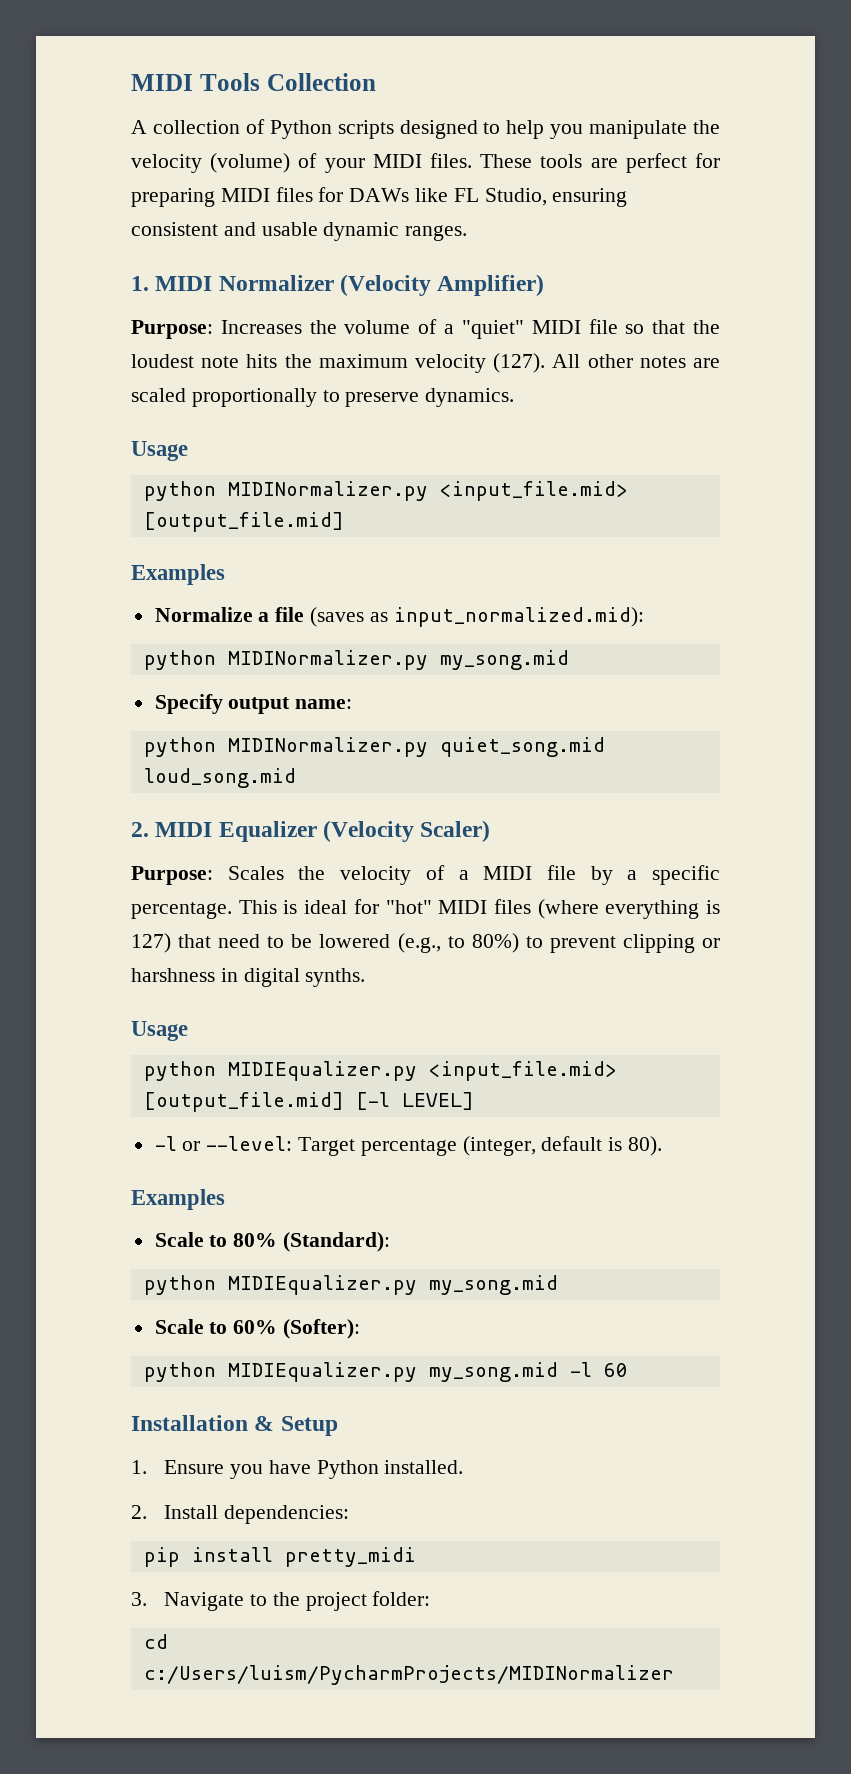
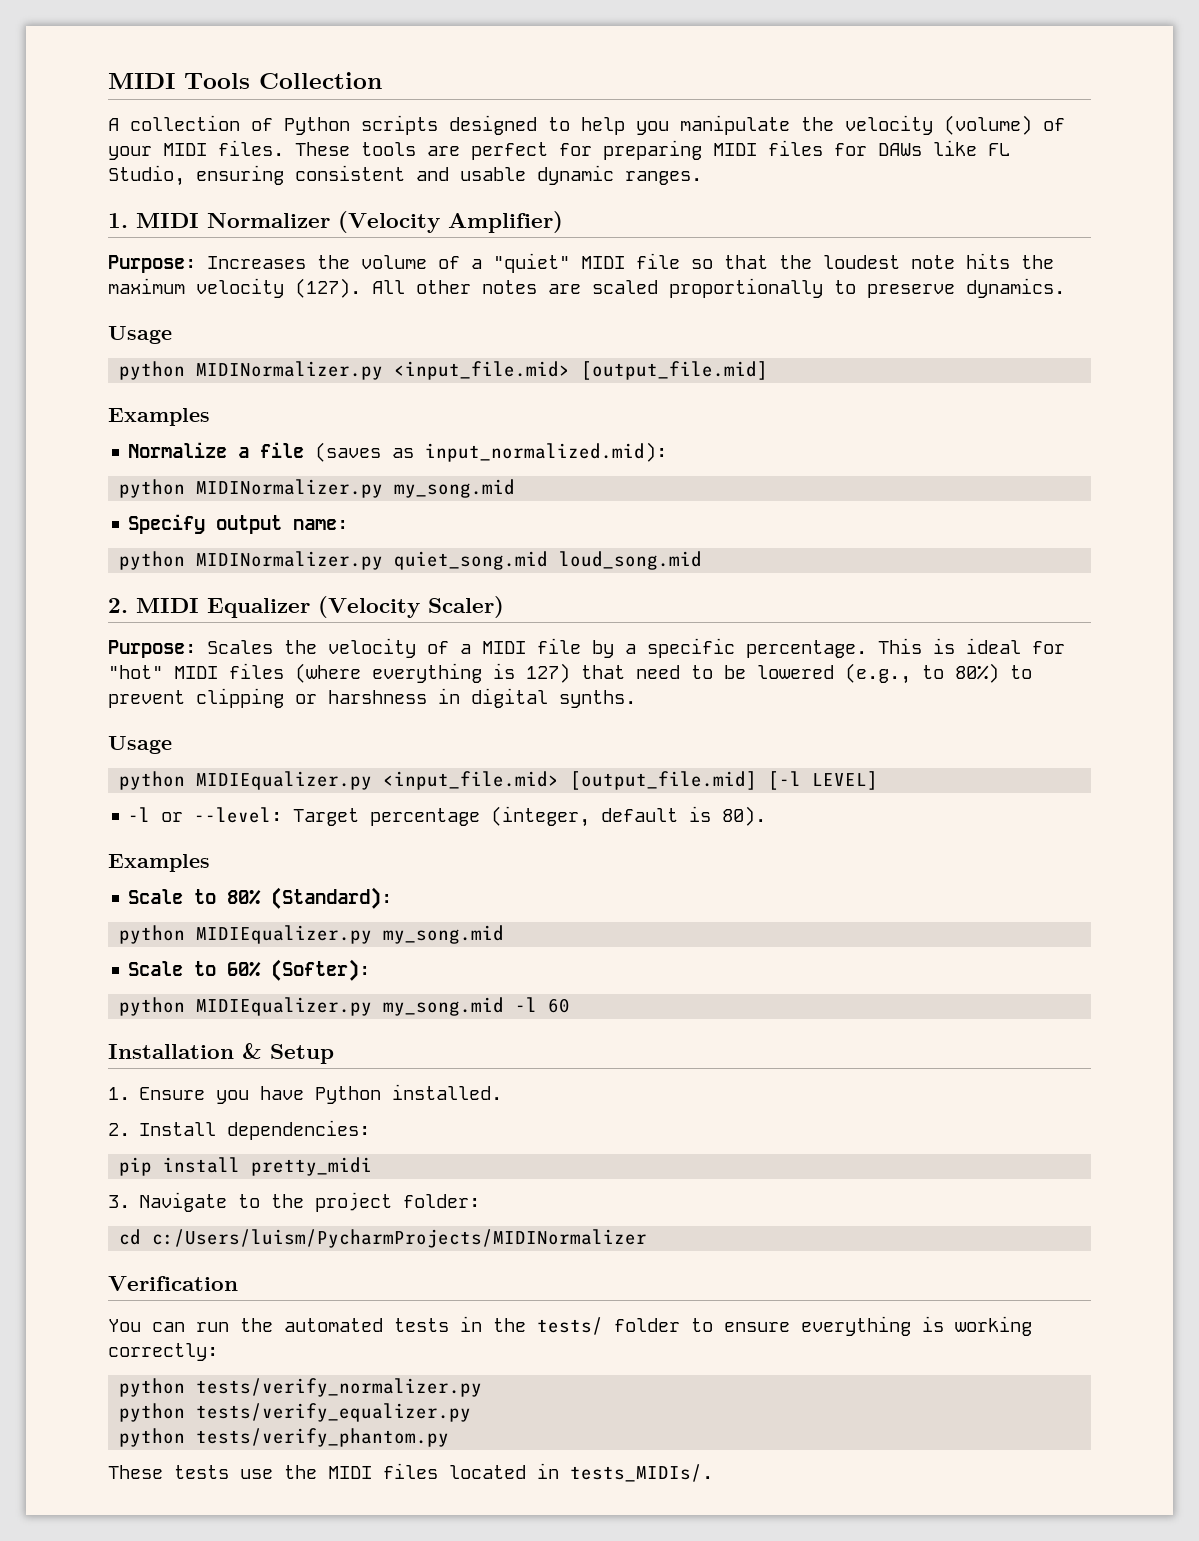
+ Verification
+ You can run the automated tests in the tests/ folder to ensure everything is working correctly:
+ python tests/verify_normalizer.py
+ python tests/verify_equalizer.py
+ python tests/verify_phantom.py
+ These tests use the MIDI files located in tests_MIDIs/.

